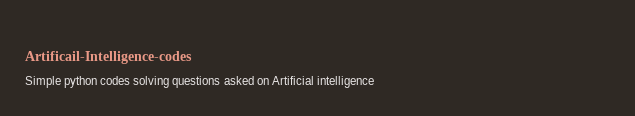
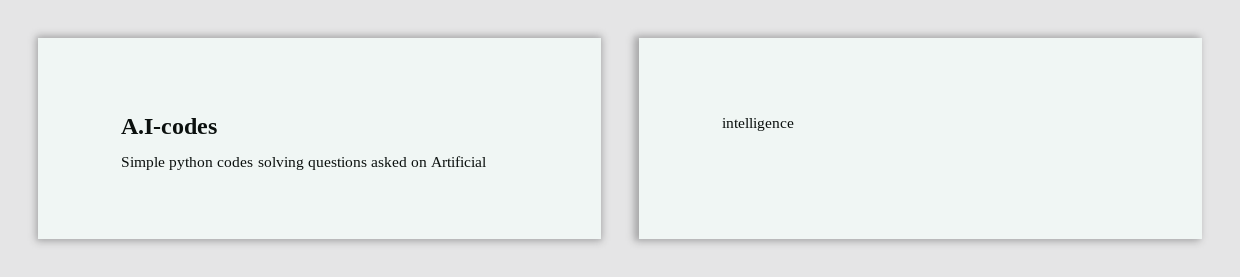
- Artificail-Intelligence-codes
+ A.I-codes

